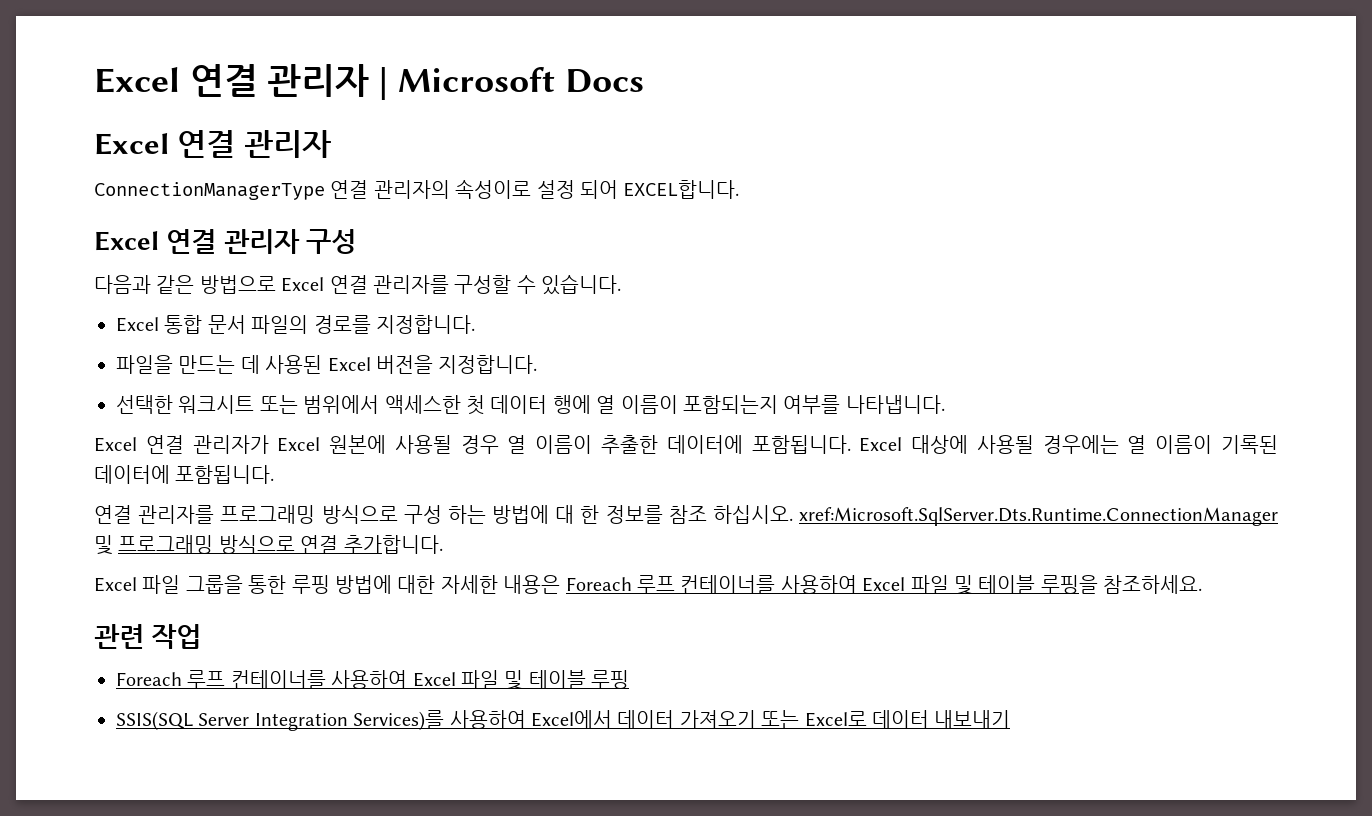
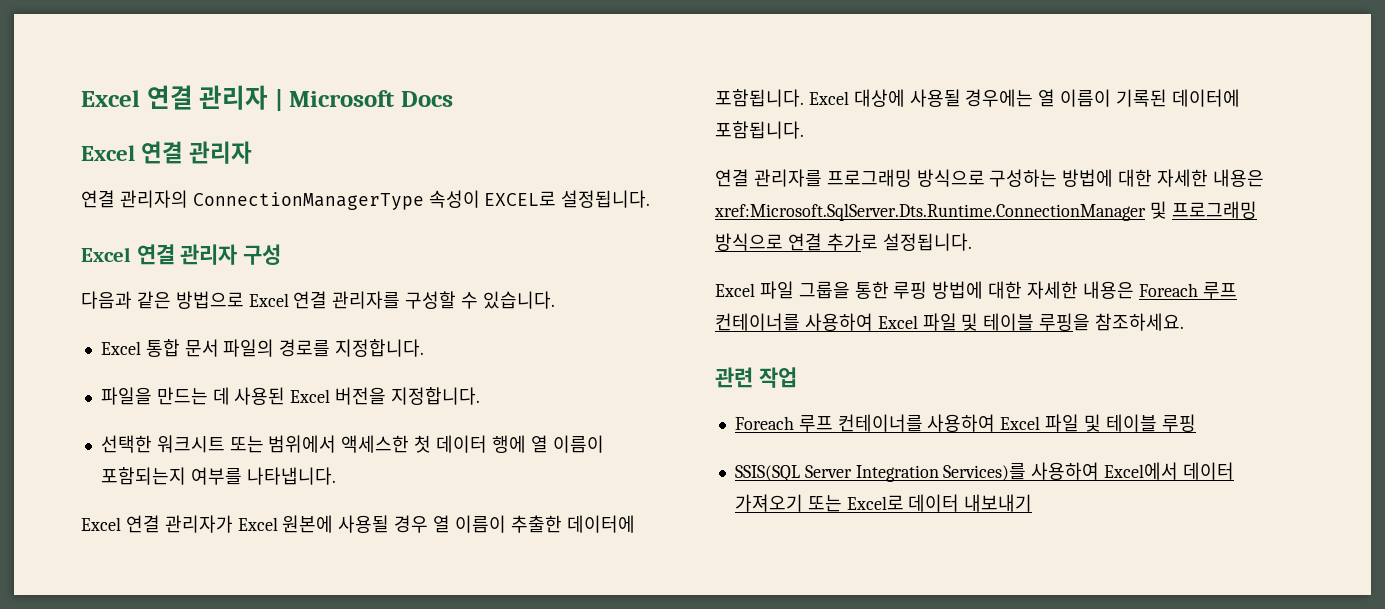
- ConnectionManagerType 연결 관리자의 속성이로 설정 되어 EXCEL합니다.
+ 연결 관리자의 ConnectionManagerType 속성이 EXCEL로 설정됩니다.
- 연결 관리자를 프로그래밍 방식으로 구성 하는 방법에 대 한 정보를 참조 하십시오. xref:Microsoft.SqlServer.Dts.Runtime.ConnectionManager 및 프로그래밍 방식으로 연결 추가합니다.
+ 연결 관리자를 프로그래밍 방식으로 구성하는 방법에 대한 자세한 내용은 xref:Microsoft.SqlServer.Dts.Runtime.ConnectionManager 및 프로그래밍 방식으로 연결 추가로 설정됩니다.

